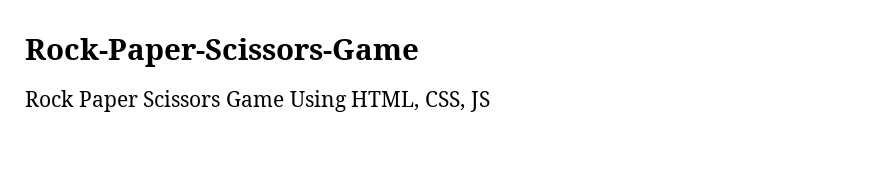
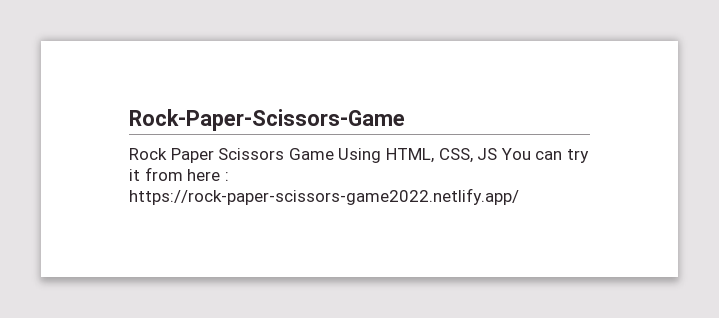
- Rock Paper Scissors Game Using HTML, CSS, JS
+ Rock Paper Scissors Game Using HTML, CSS, JS You can try it from here : https://rock-paper-scissors-game2022.netlify.app/

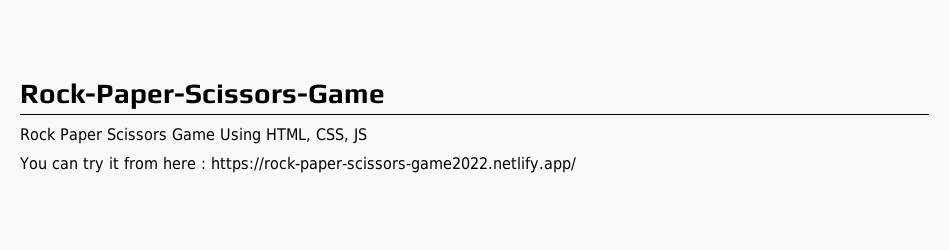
- Rock Paper Scissors Game Using HTML, CSS, JS You can try it from here : https://rock-paper-scissors-game2022.netlify.app/
+ Rock Paper Scissors Game Using HTML, CSS, JS
+ You can try it from here : https://rock-paper-scissors-game2022.netlify.app/

